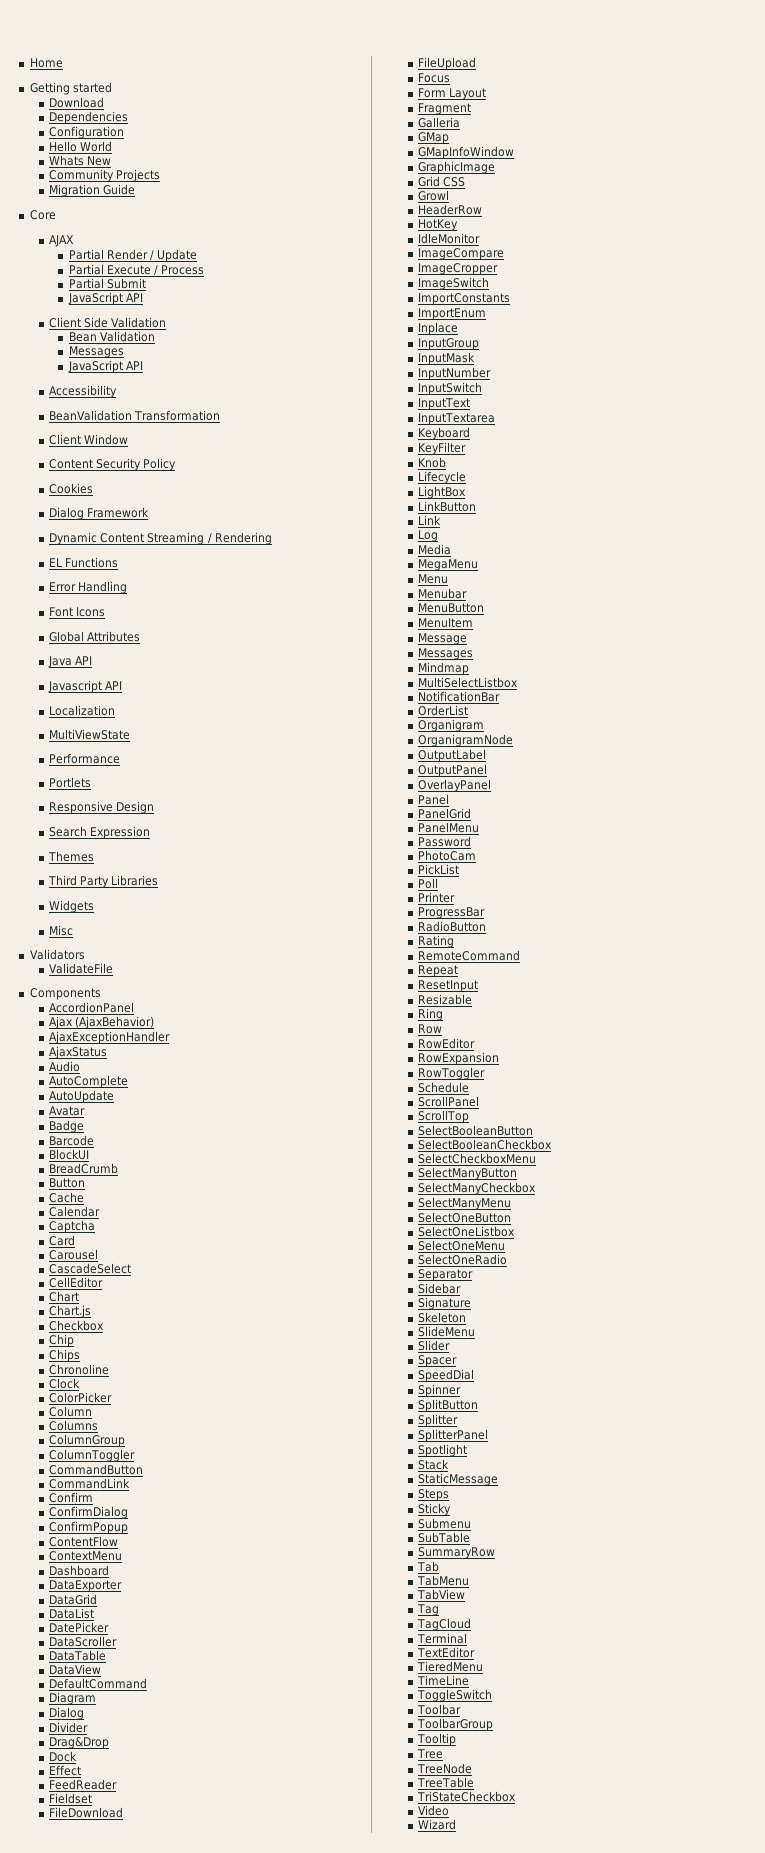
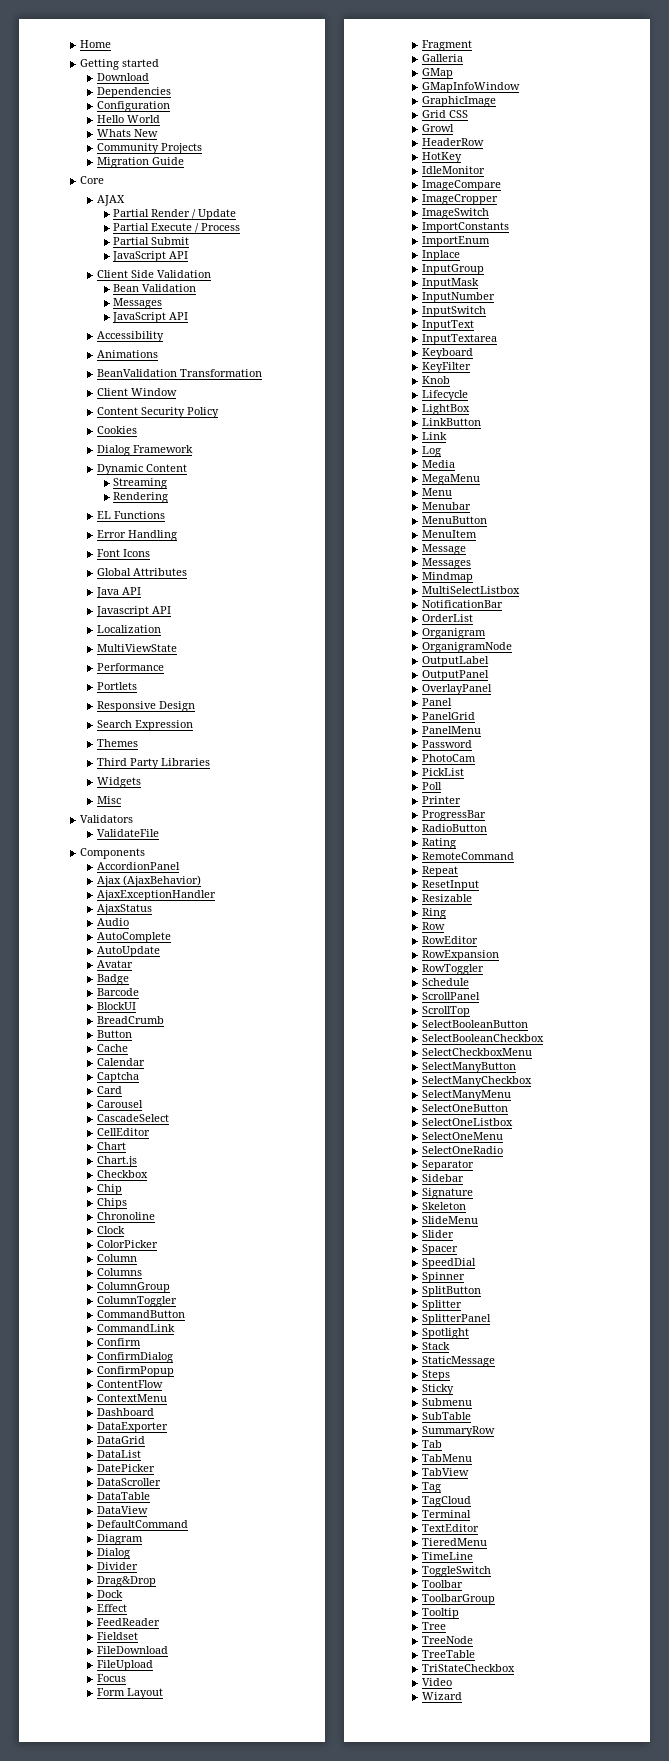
+ Animations
- Dynamic Content Streaming / Rendering
+ Dynamic Content
+ Streaming
+ Rendering

